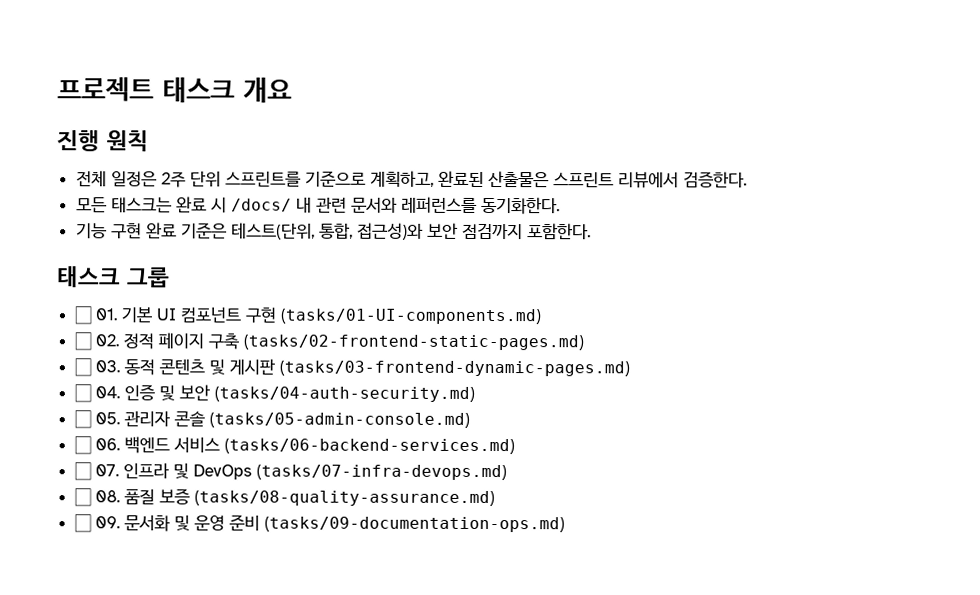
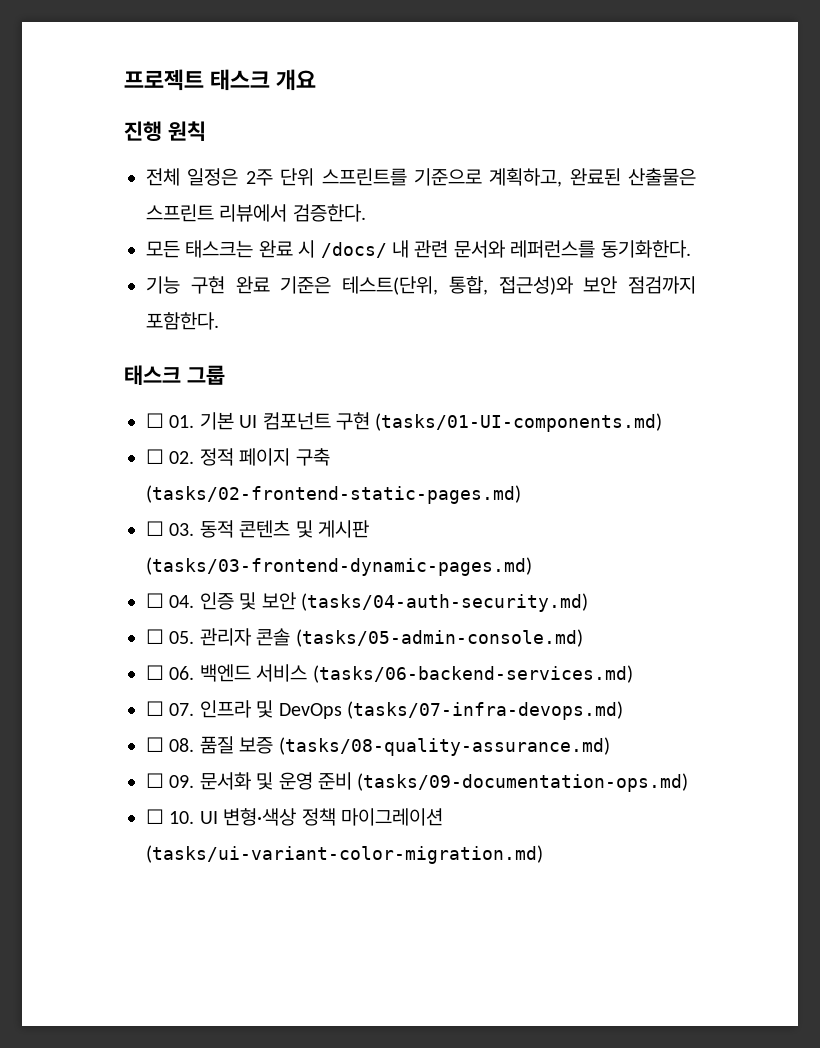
+ ☐ 10. UI 변형·색상 정책 마이그레이션 (tasks/ui-variant-color-migration.md)

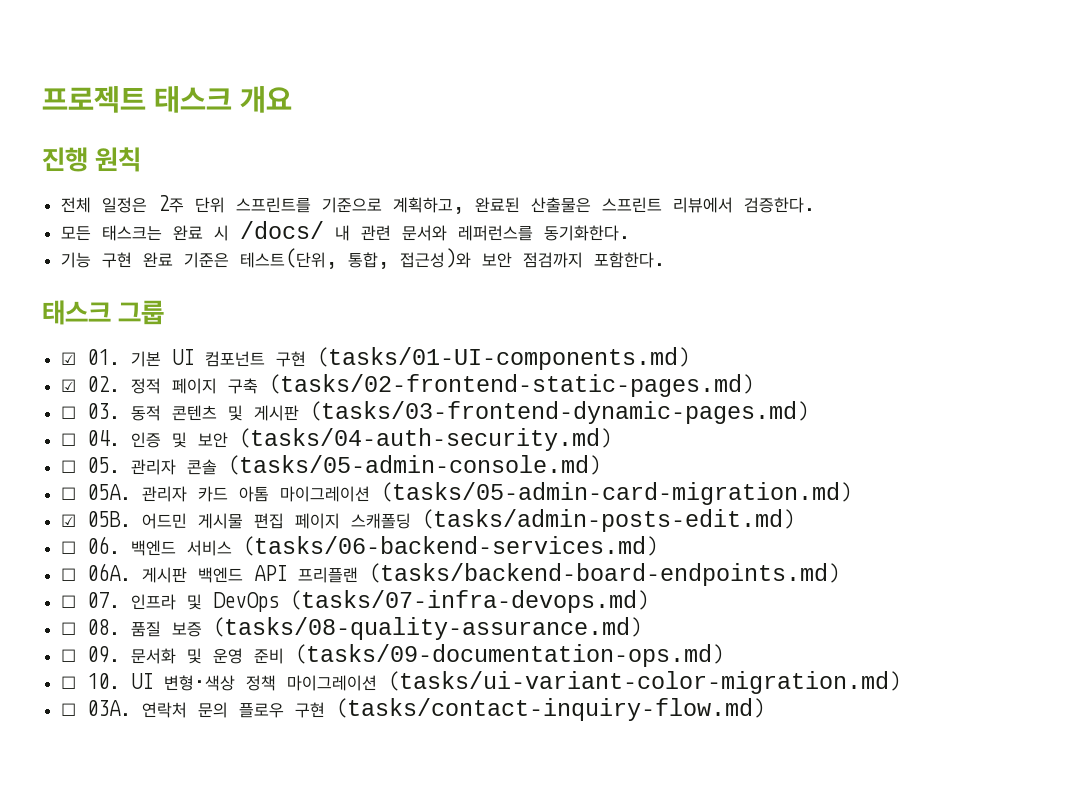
- ☐ 01. 기본 UI 컴포넌트 구현 (tasks/01-UI-components.md)
+ ☑ 01. 기본 UI 컴포넌트 구현 (tasks/01-UI-components.md)
- ☐ 02. 정적 페이지 구축 (tasks/02-frontend-static-pages.md)
+ ☑ 02. 정적 페이지 구축 (tasks/02-frontend-static-pages.md)
+ ☐ 05A. 관리자 카드 아톰 마이그레이션 (tasks/05-admin-card-migration.md)
+ ☑ 05B. 어드민 게시물 편집 페이지 스캐폴딩 (tasks/admin-posts-edit.md)
+ ☐ 06A. 게시판 백엔드 API 프리플랜 (tasks/backend-board-endpoints.md)
+ ☐ 03A. 연락처 문의 플로우 구현 (tasks/contact-inquiry-flow.md)

